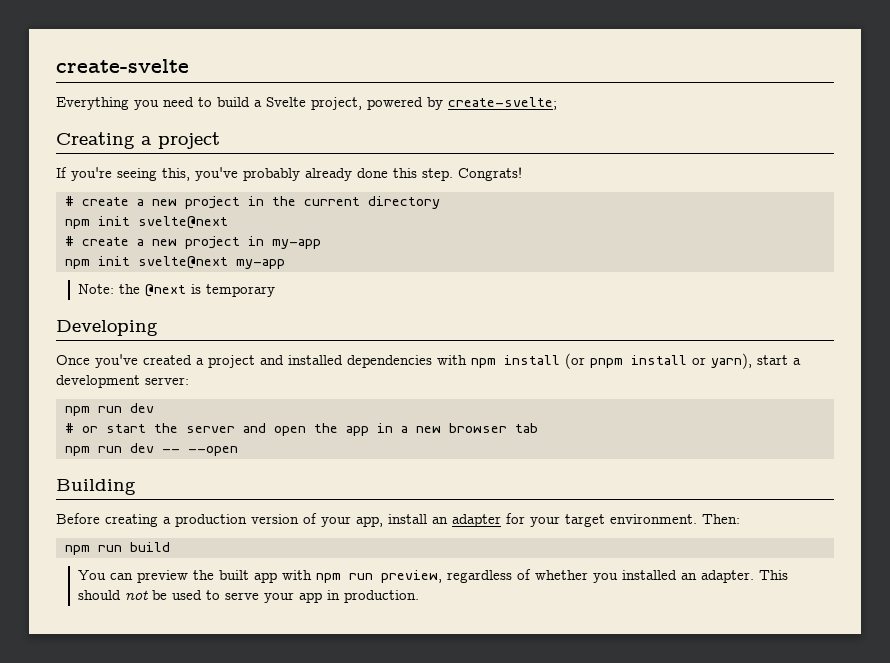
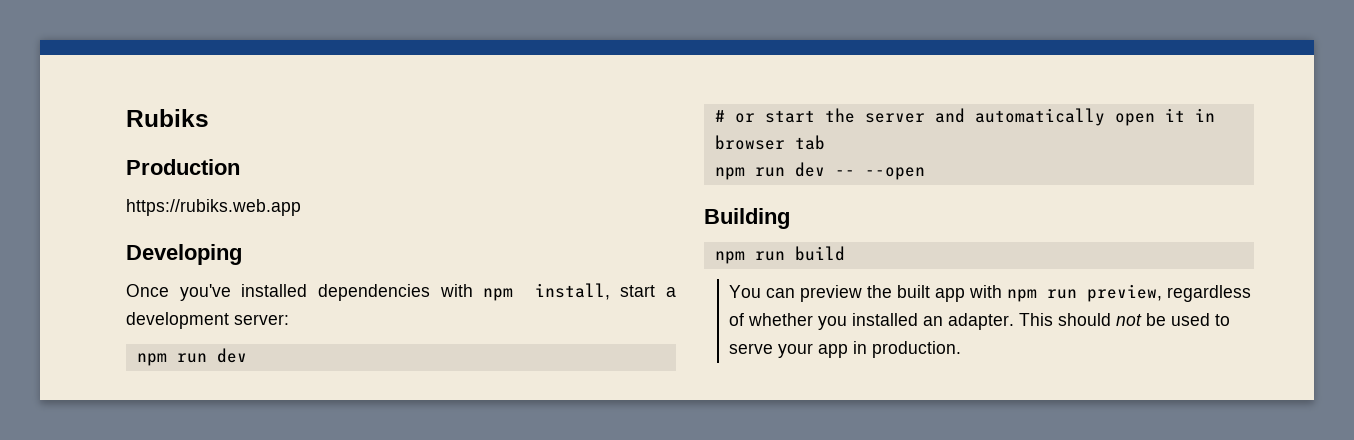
- create-svelte
- Everything you need to build a Svelte project, powered by create-svelte;
- Creating a project
- If you're seeing this, you've probably already done this step. Congrats!
- # create a new project in the current directory
- npm init svelte@next
- # create a new project in my-app
- npm init svelte@next my-app
- Note: the @next is temporary
+ Rubiks
+ Production
+ https://rubiks.web.app
  Developing
- Once you've created a project and installed dependencies with npm install (or pnpm install or yarn), start a development server:
+ Once you've installed dependencies with npm install, start a development server:
- # or start the server and open the app in a new browser tab
+ # or start the server and automatically open it in browser tab
- Before creating a production version of your app, install an adapter for your target environment. Then:

